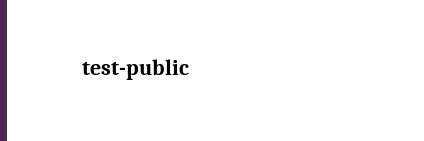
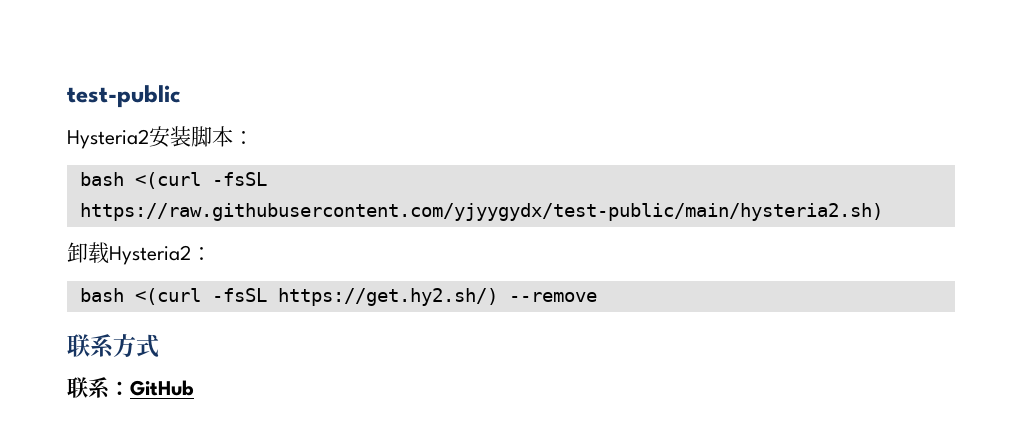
+ Hysteria2安装脚本：
+ bash <(curl -fsSL https://raw.githubusercontent.com/yjyygydx/test-public/main/hysteria2.sh)
+ 卸载Hysteria2：
+ bash <(curl -fsSL https://get.hy2.sh/) --remove
+ 联系方式
+ 联系：GitHub

